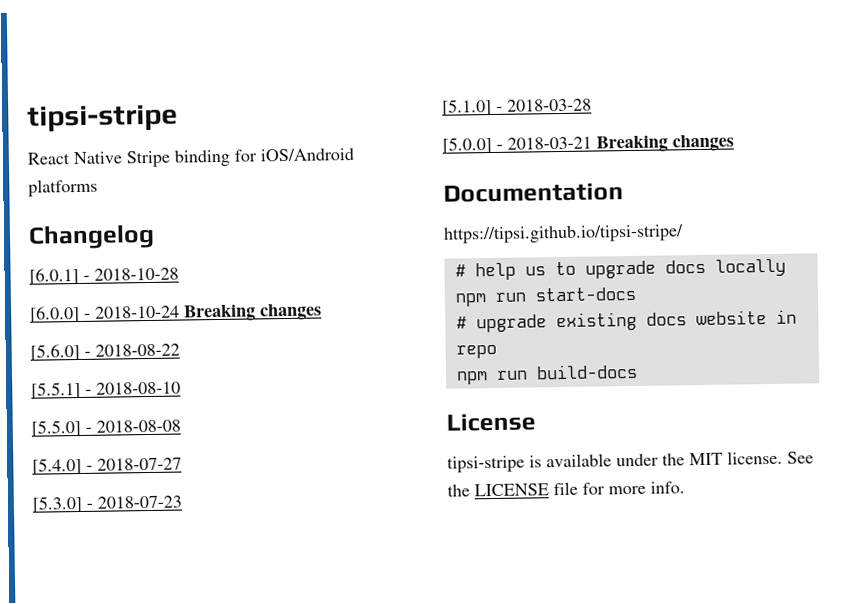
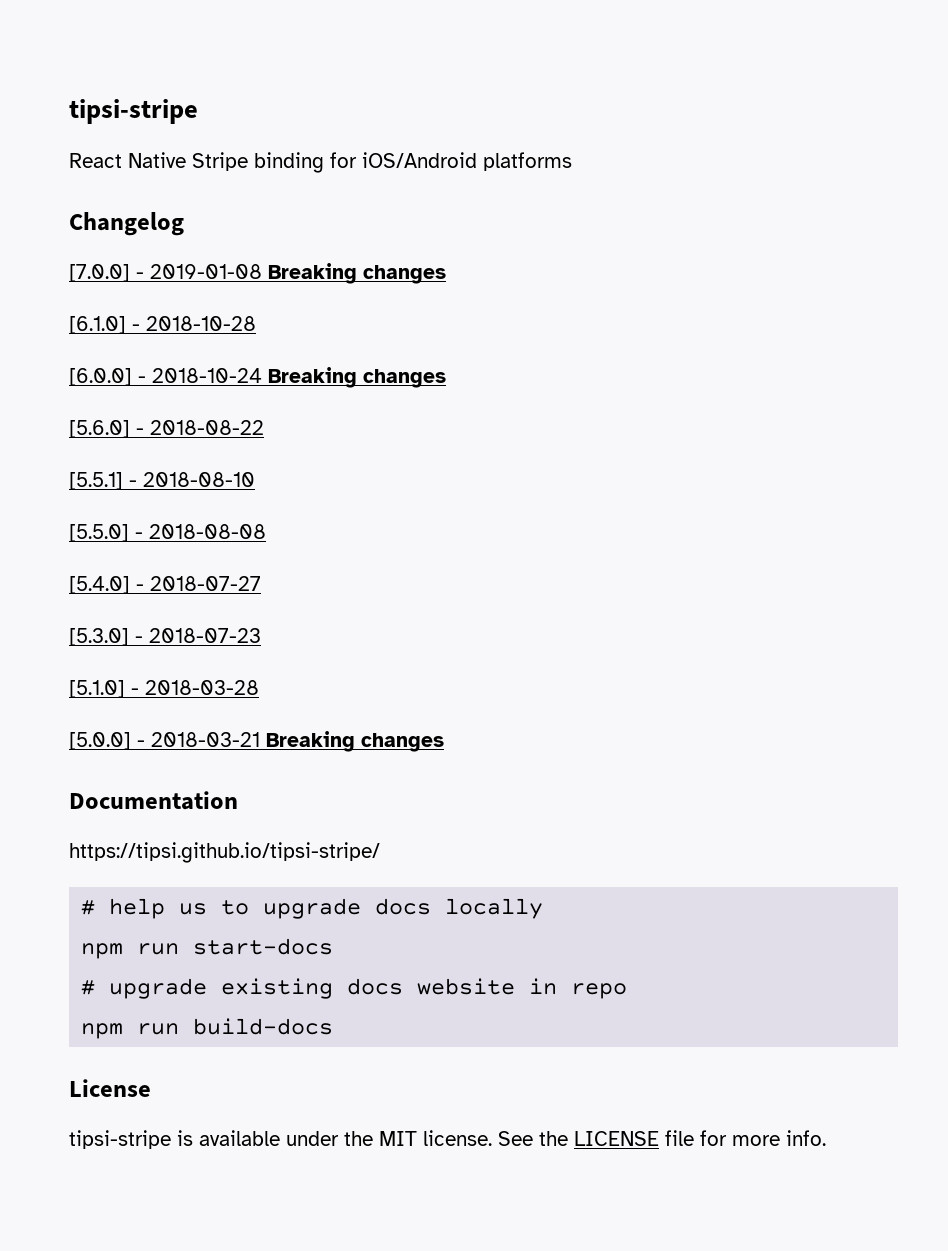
- [6.0.1] - 2018-10-28
+ [7.0.0] - 2019-01-08 Breaking changes
+ [6.1.0] - 2018-10-28

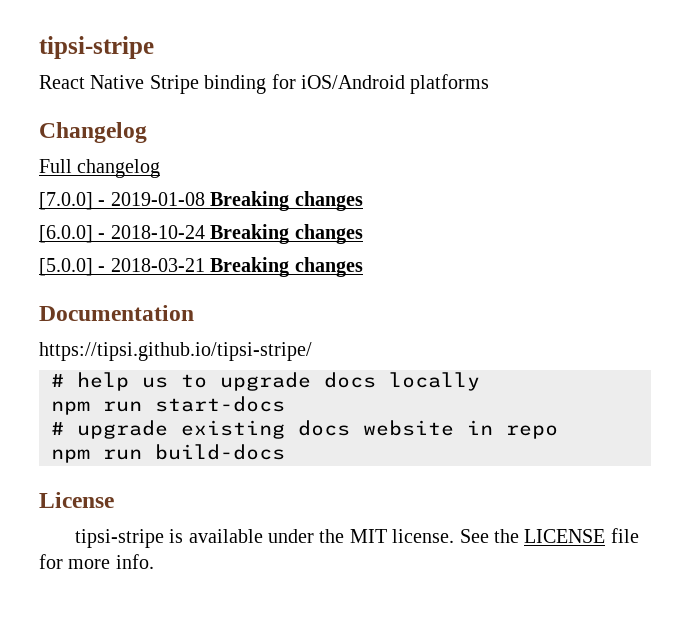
+ Full changelog
- [6.1.0] - 2018-10-28
- [5.6.0] - 2018-08-22
- [5.5.1] - 2018-08-10
- [5.5.0] - 2018-08-08
- [5.4.0] - 2018-07-27
- [5.3.0] - 2018-07-23
- [5.1.0] - 2018-03-28

